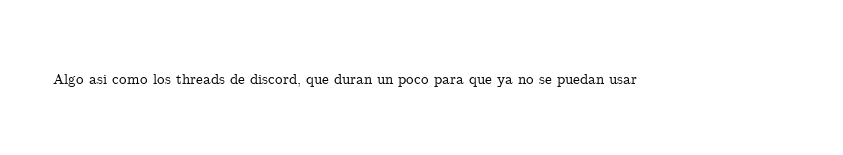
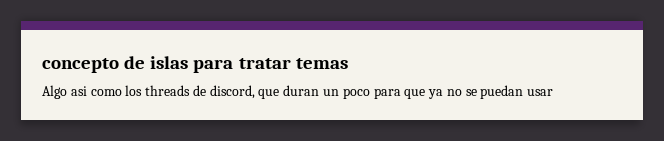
+ concepto de islas para tratar temas

